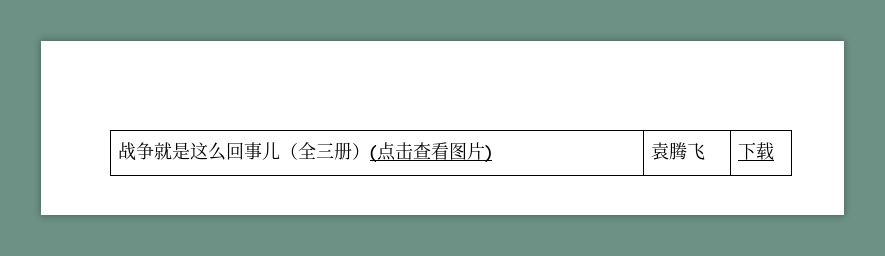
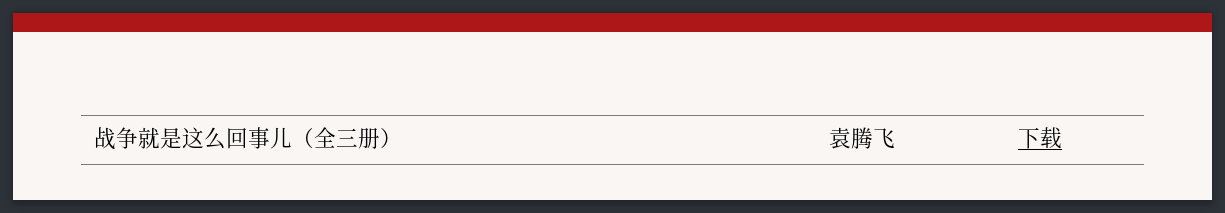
- 战争就是这么回事儿（全三册）(点击查看图片) | 袁腾飞 | 下载
+ 战争就是这么回事儿（全三册） | 袁腾飞 | 下载

